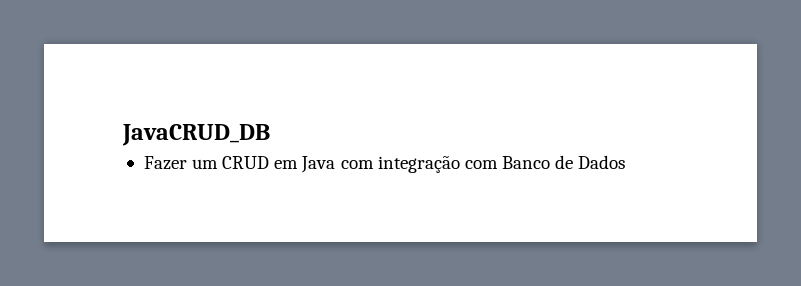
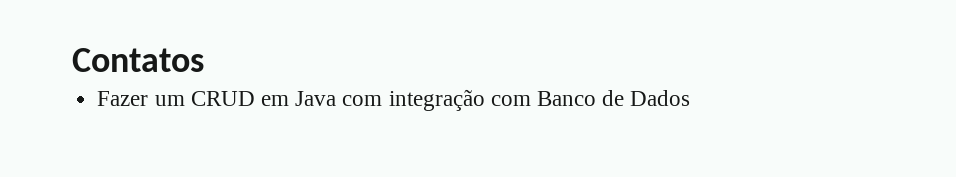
- JavaCRUD_DB
+ Contatos

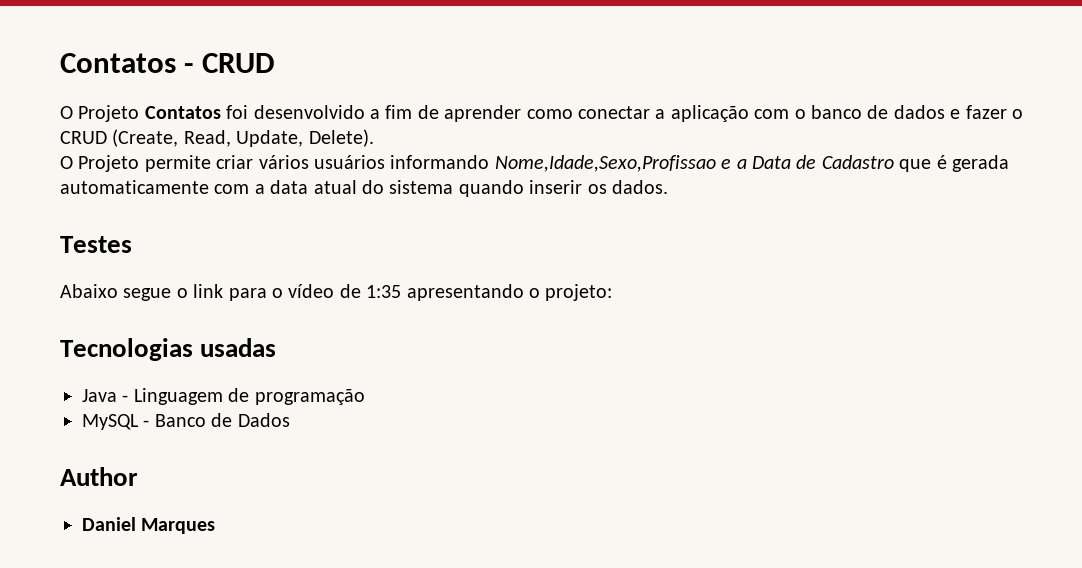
- Contatos
- Fazer um CRUD em Java com integração com Banco de Dados
+ Contatos - CRUD
+ O Projeto Contatos foi desenvolvido a fim de aprender como conectar a aplicação com o banco de dados e fazer o CRUD (Create, Read, Update, Delete).
+ O Projeto permite criar vários usuários informando Nome,Idade,Sexo,Profissao e a Data de Cadastro que é gerada automaticamente com a data atual do sistema quando inserir os dados.
+ Testes
+ Abaixo segue o link para o vídeo de 1:35 apresentando o projeto:
+ Tecnologias usadas
+ Java - Linguagem de programação
+ MySQL - Banco de Dados
+ Author
+ Daniel Marques

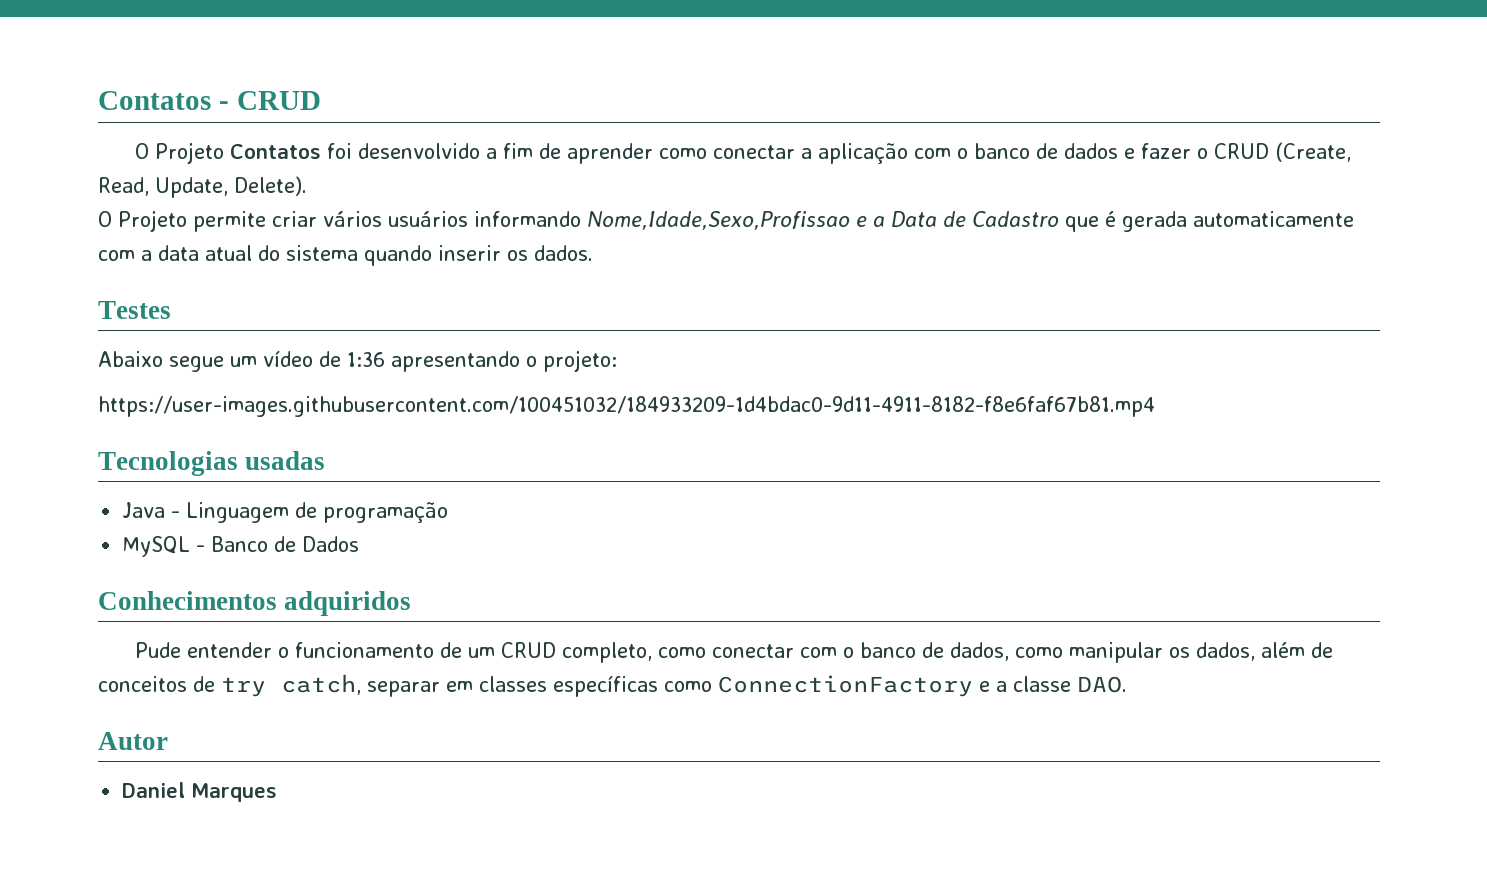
- Abaixo segue o link para o vídeo de 1:35 apresentando o projeto:
+ Abaixo segue um vídeo de 1:36 apresentando o projeto:
+ https://user-images.githubusercontent.com/100451032/184933209-1d4bdac0-9d11-4911-8182-f8e6faf67b81.mp4
- Author
+ Conhecimentos adquiridos
+ Pude entender o funcionamento de um CRUD completo, como conectar com o banco de dados, como manipular os dados, além de conceitos de try catch, separar em classes específicas como ConnectionFactory e a classe DAO.
+ Autor

